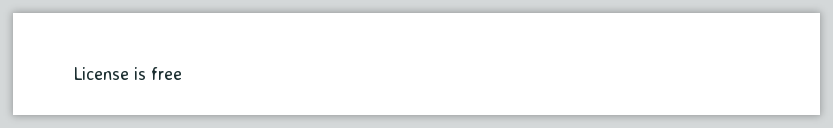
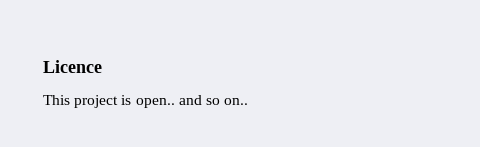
- License is free
+ Licence
+ This project is open.. and so on..

